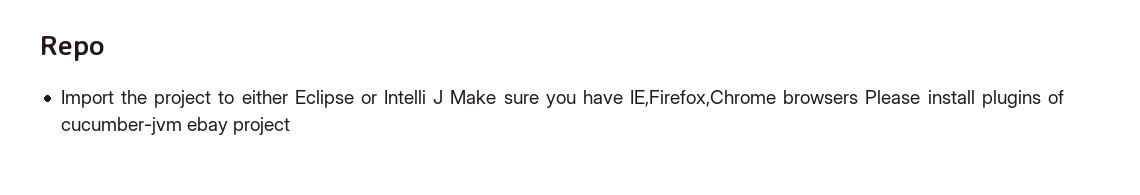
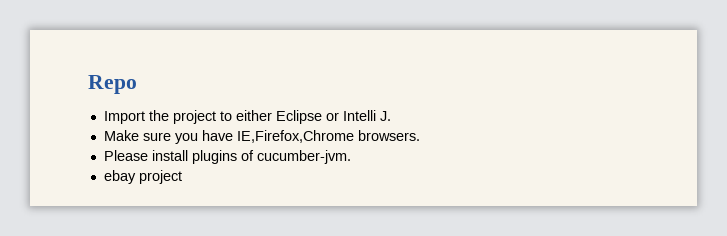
- Import the project to either Eclipse or Intelli J Make sure you have IE,Firefox,Chrome browsers Please install plugins of cucumber-jvm ebay project
+ Import the project to either Eclipse or Intelli J.
+ Make sure you have IE,Firefox,Chrome browsers.
+ Please install plugins of cucumber-jvm.
+ ebay project

